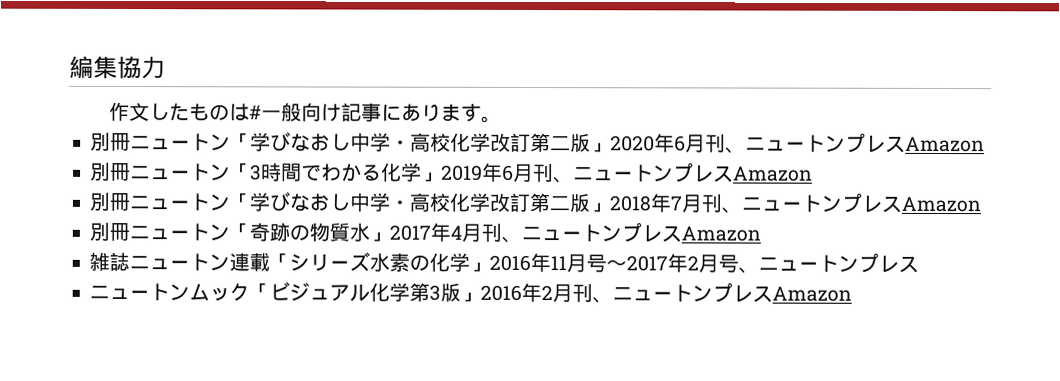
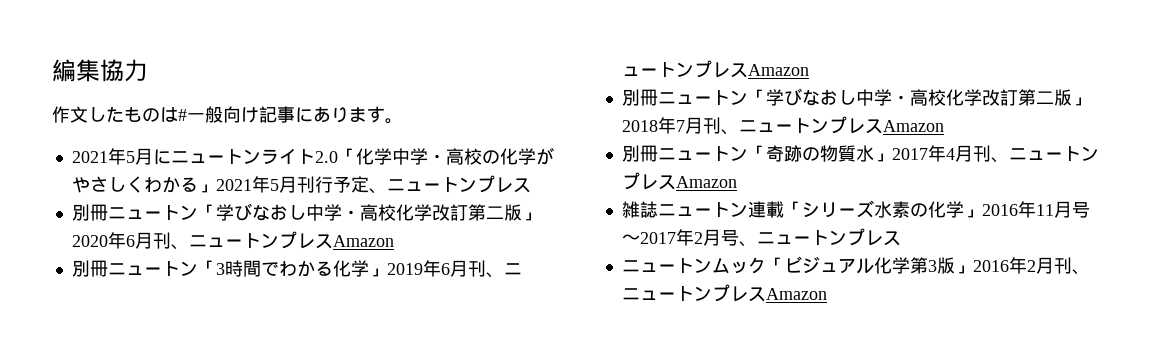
+ 2021年5月にニュートンライト2.0「化学中学・高校の化学がやさしくわかる」2021年5月刊行予定、ニュートンプレス

